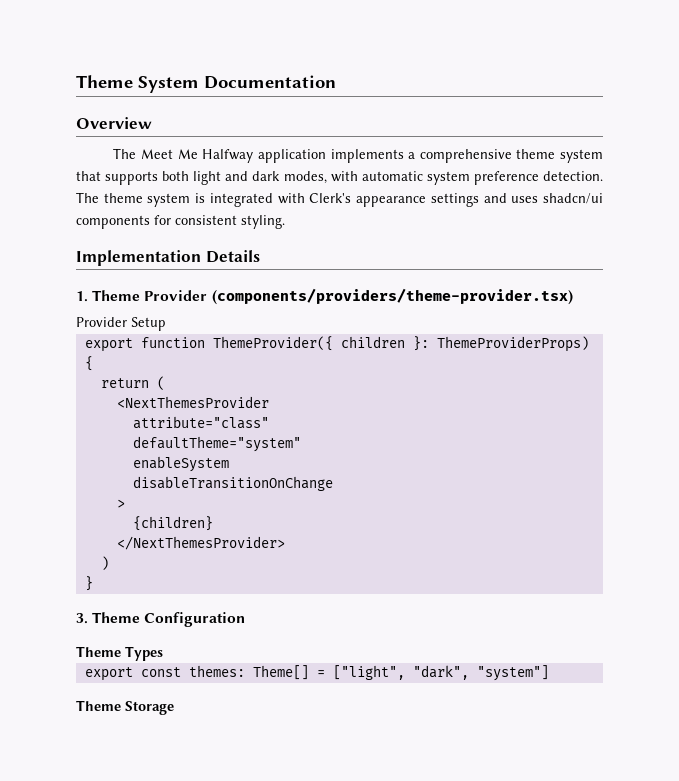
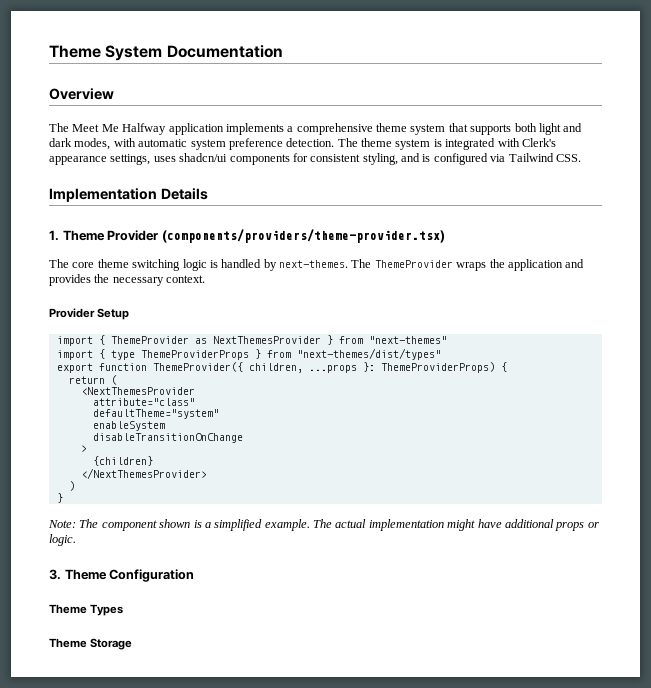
- The theme system is integrated with Clerk's appearance settings and uses shadcn/ui components for consistent styling.
+ The theme system is integrated with Clerk's appearance settings, uses shadcn/ui components for consistent styling, and is configured via Tailwind CSS.
+ The core theme switching logic is handled by next-themes. The ThemeProvider wraps the application and provides the necessary context.
  Provider Setup
+ import { ThemeProvider as NextThemesProvider } from "next-themes"
+ import { type ThemeProviderProps } from "next-themes/dist/types"
- export function ThemeProvider({ children }: ThemeProviderProps) {
+ export function ThemeProvider({ children, ...props }: ThemeProviderProps) {
+ Note: The component shown is a simplified example. The actual implementation might have additional props or logic.
- export const themes: Theme[] = ["light", "dark", "system"]

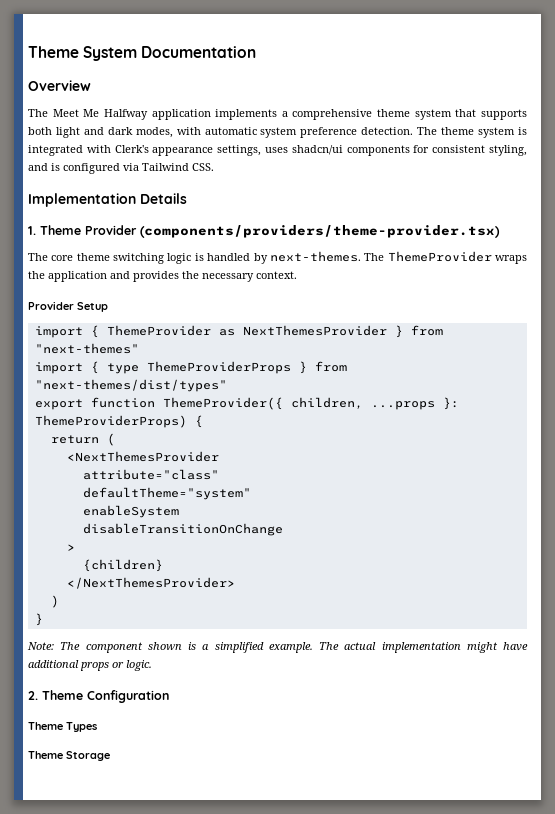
- 3. Theme Configuration
+ 2. Theme Configuration

